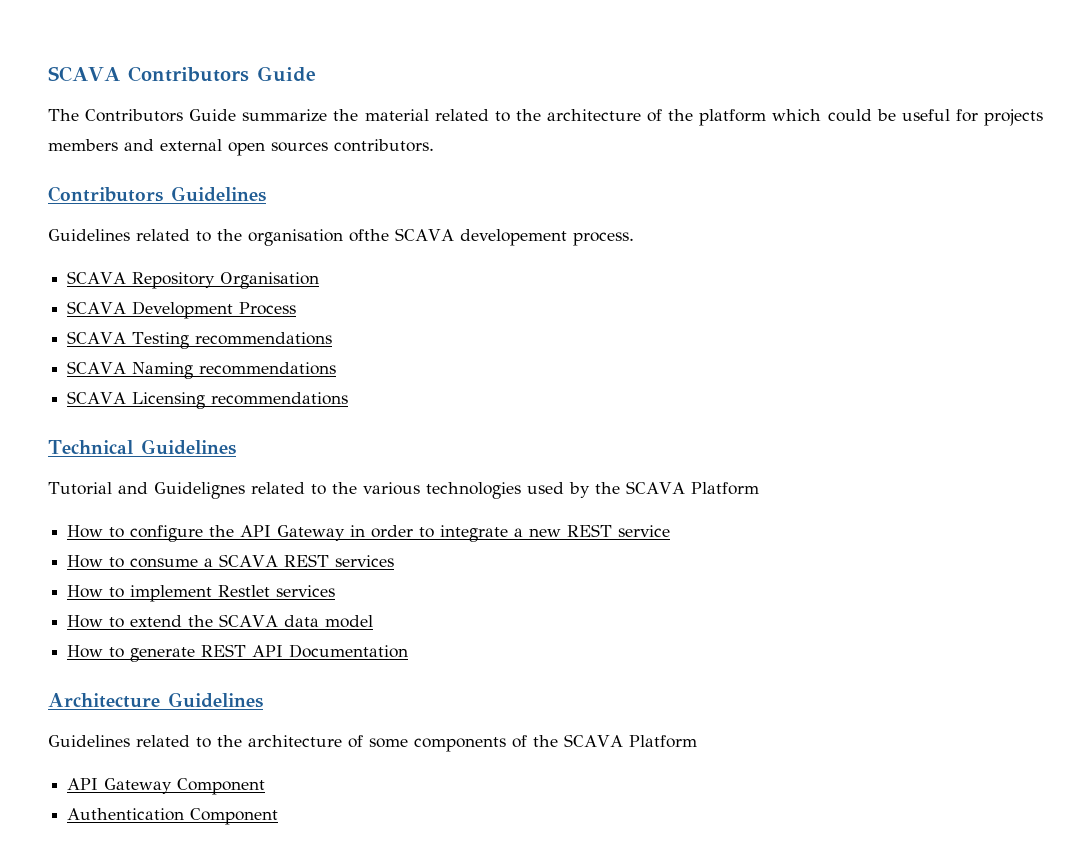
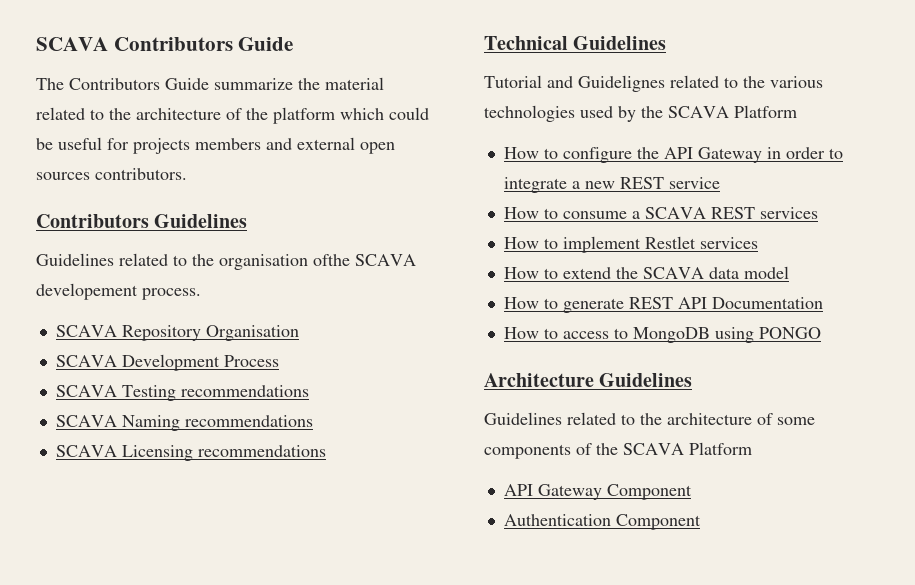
+ How to access to MongoDB using PONGO

